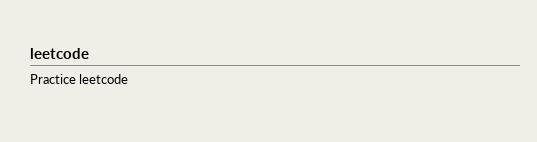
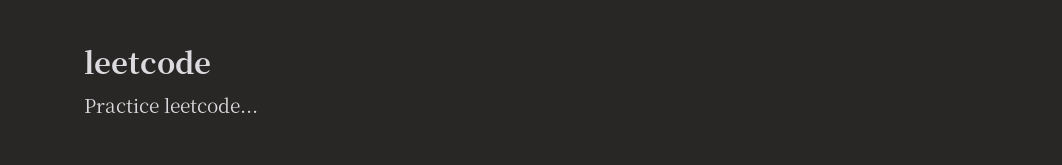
- Practice leetcode
+ Practice leetcode...

